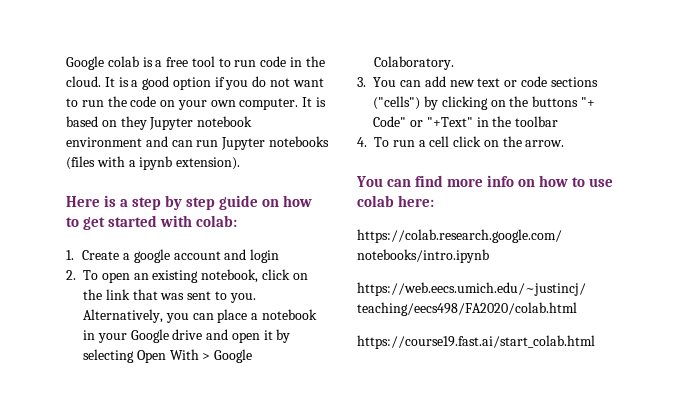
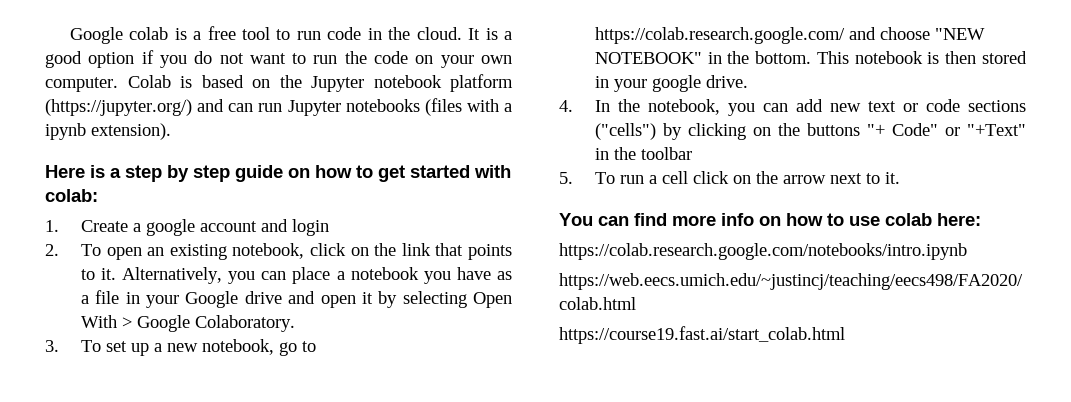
- It is based on they Jupyter notebook environment and can run Jupyter notebooks (files with a ipynb extension).
+ Colab is based on the Jupyter notebook platform (https://jupyter.org/) and can run Jupyter notebooks (files with a ipynb extension).
- 2. To open an existing notebook, click on the link that was sent to you.
+ 2. To open an existing notebook, click on the link that points to it.
- Alternatively, you can place a notebook in your Google drive and open it by selecting Open With > Google Colaboratory.
+ Alternatively, you can place a notebook you have as a file in your Google drive and open it by selecting Open With > Google Colaboratory.
- 3. You can add new text or code sections ("cells") by clicking on the buttons "+ Code" or "+Text" in the toolbar
+ 3. To set up a new notebook, go to https://colab.research.google.com/ and choose "NEW NOTEBOOK" in the bottom. This notebook is then stored in your google drive.
+ 4. In the notebook, you can add new text or code sections ("cells") by clicking on the buttons "+ Code" or "+Text" in the toolbar
- 4. To run a cell click on the arrow.
+ 5. To run a cell click on the arrow next to it.

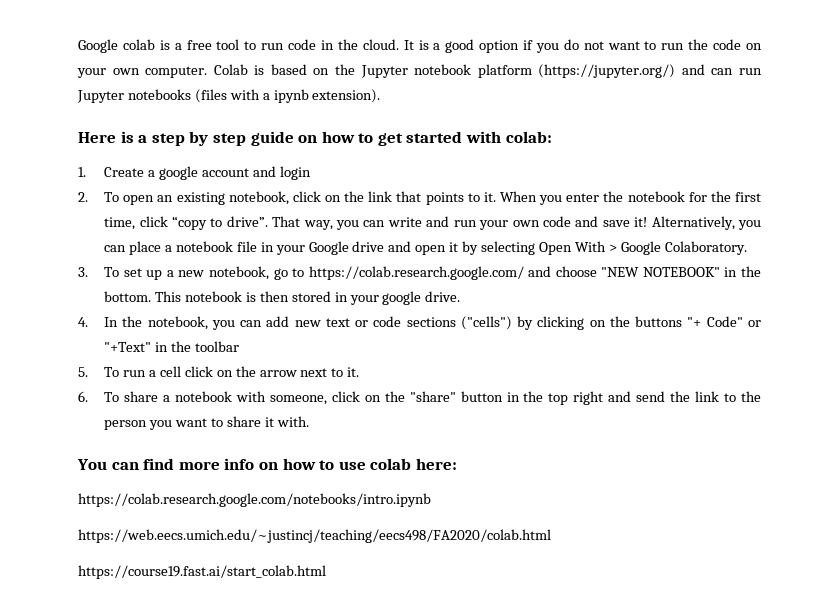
+ When you enter the notebook for the first time, click “copy to drive”. That way, you can write and run your own code and save it!
- Alternatively, you can place a notebook you have as a file in your Google drive and open it by selecting Open With > Google Colaboratory.
+ Alternatively, you can place a notebook file in your Google drive and open it by selecting Open With > Google Colaboratory.
+ 6. To share a notebook with someone, click on the "share" button in the top right and send the link to the person you want to share it with.

